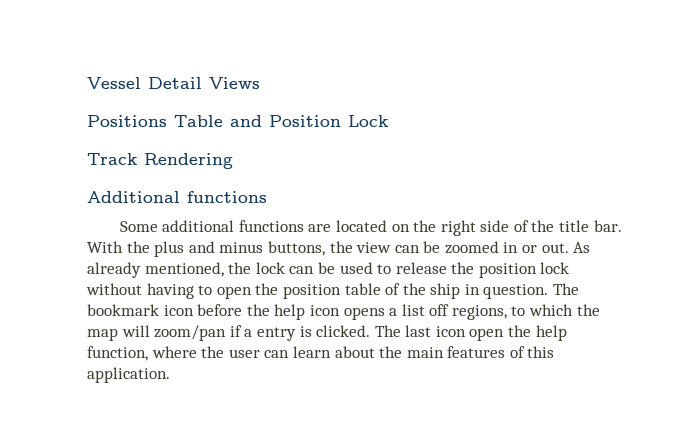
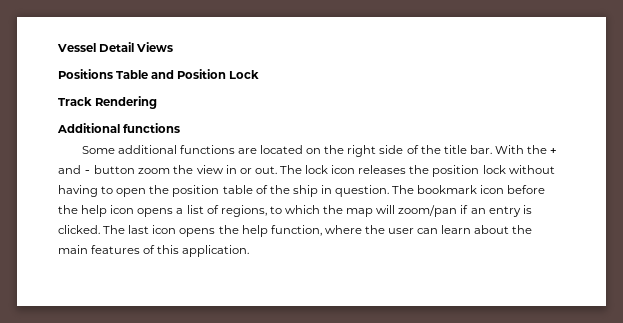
- With the plus and minus buttons, the view can be zoomed in or out. As already mentioned, the lock can be used to release the position lock without having to open the position table of the ship in question.
+ With the + and - button zoom the view in or out. The lock icon releases the position lock without having to open the position table of the ship in question.
- The bookmark icon before the help icon opens a list off regions, to which the map will zoom/pan if a entry is clicked.
+ The bookmark icon before the help icon opens a list of regions, to which the map will zoom/pan if an entry is clicked.
- The last icon open the help function, where the user can learn about the main features of this application.
+ The last icon opens the help function, where the user can learn about the main features of this application.

